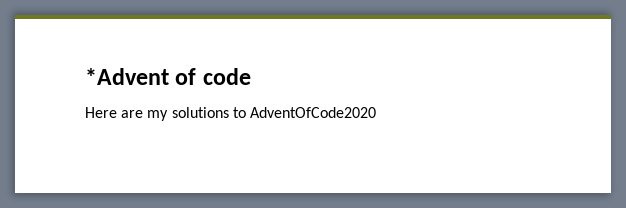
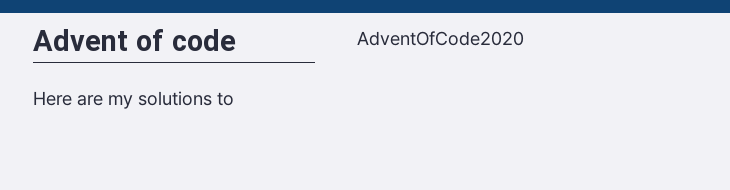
- *Advent of code
+ Advent of code

